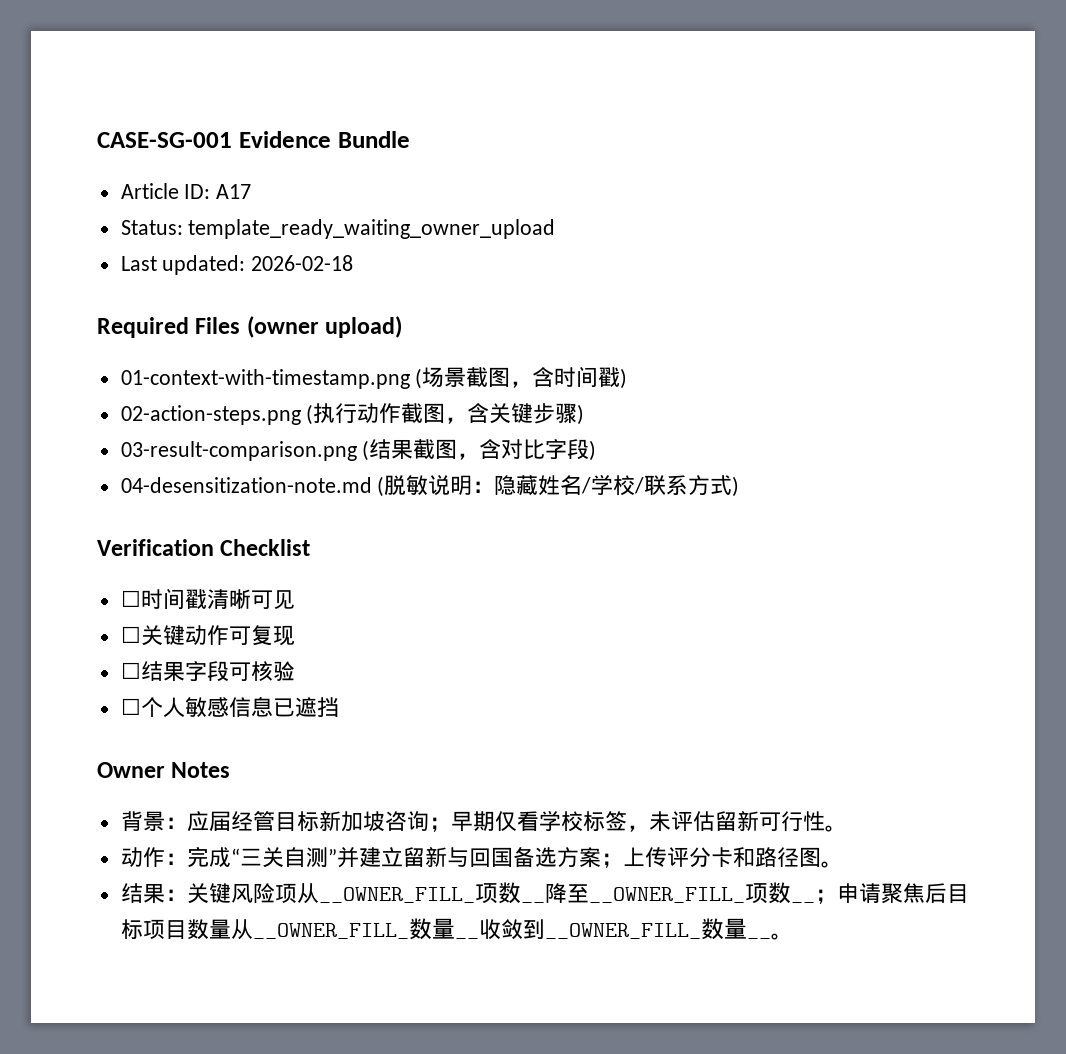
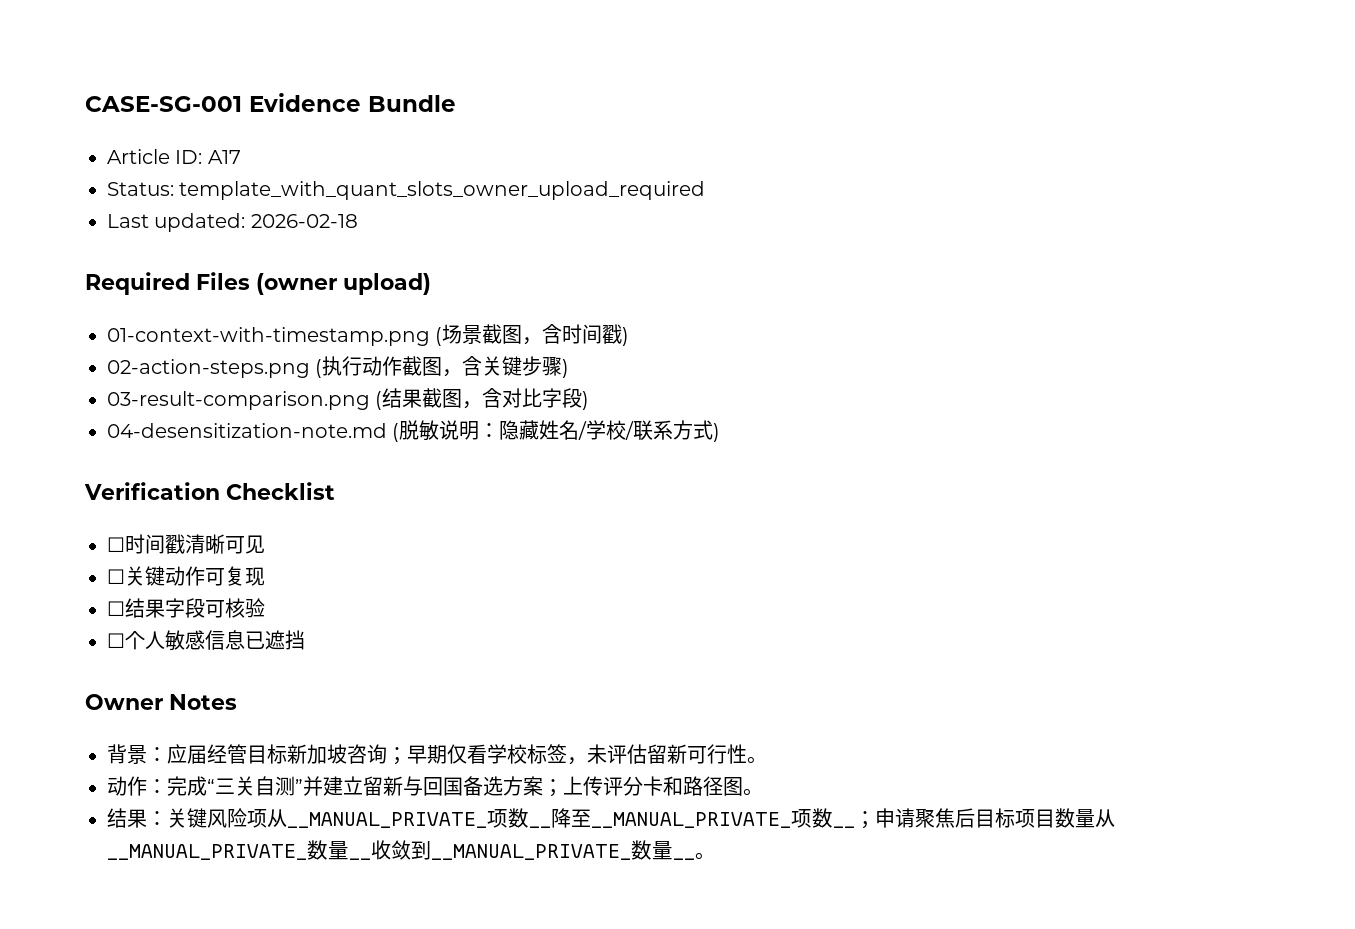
- Status: template_ready_waiting_owner_upload
+ Status: template_with_quant_slots_owner_upload_required
- 结果：关键风险项从__OWNER_FILL_项数__降至__OWNER_FILL_项数__；申请聚焦后目标项目数量从__OWNER_FILL_数量__收敛到__OWNER_FILL_数量__。
+ 结果：关键风险项从__MANUAL_PRIVATE_项数__降至__MANUAL_PRIVATE_项数__；申请聚焦后目标项目数量从__MANUAL_PRIVATE_数量__收敛到__MANUAL_PRIVATE_数量__。

